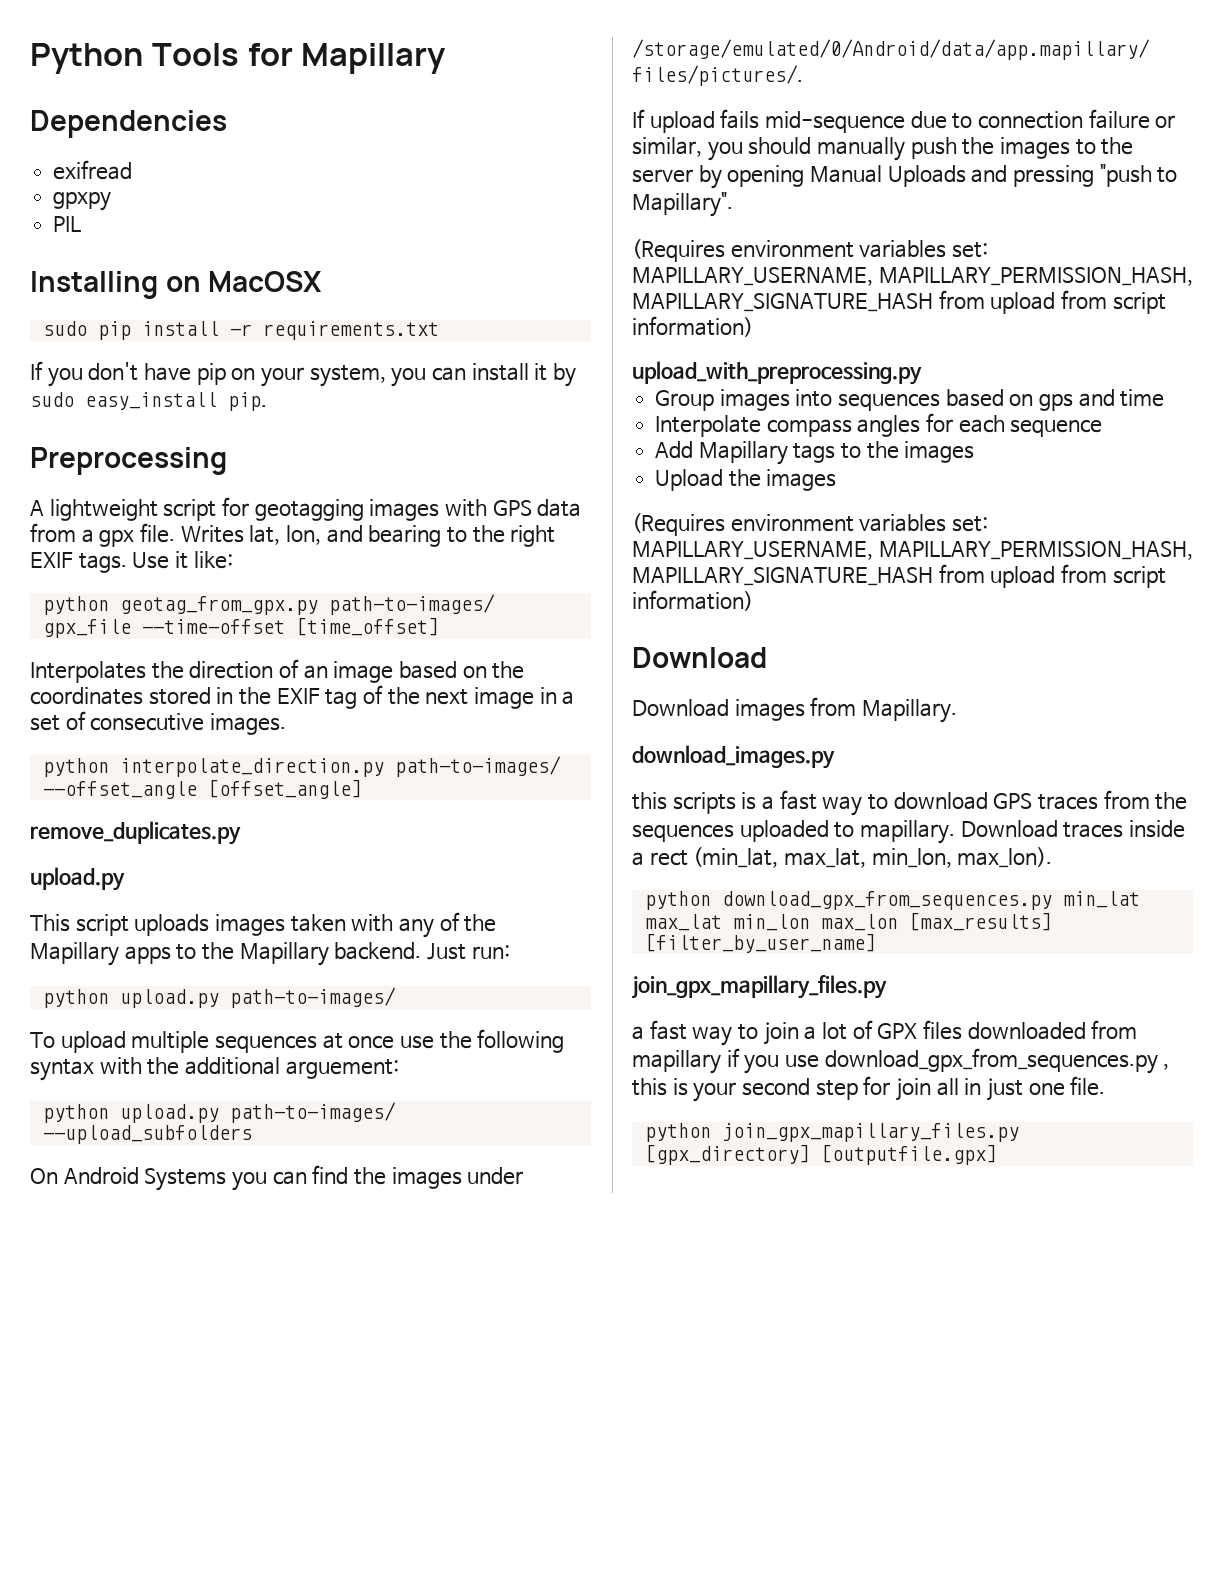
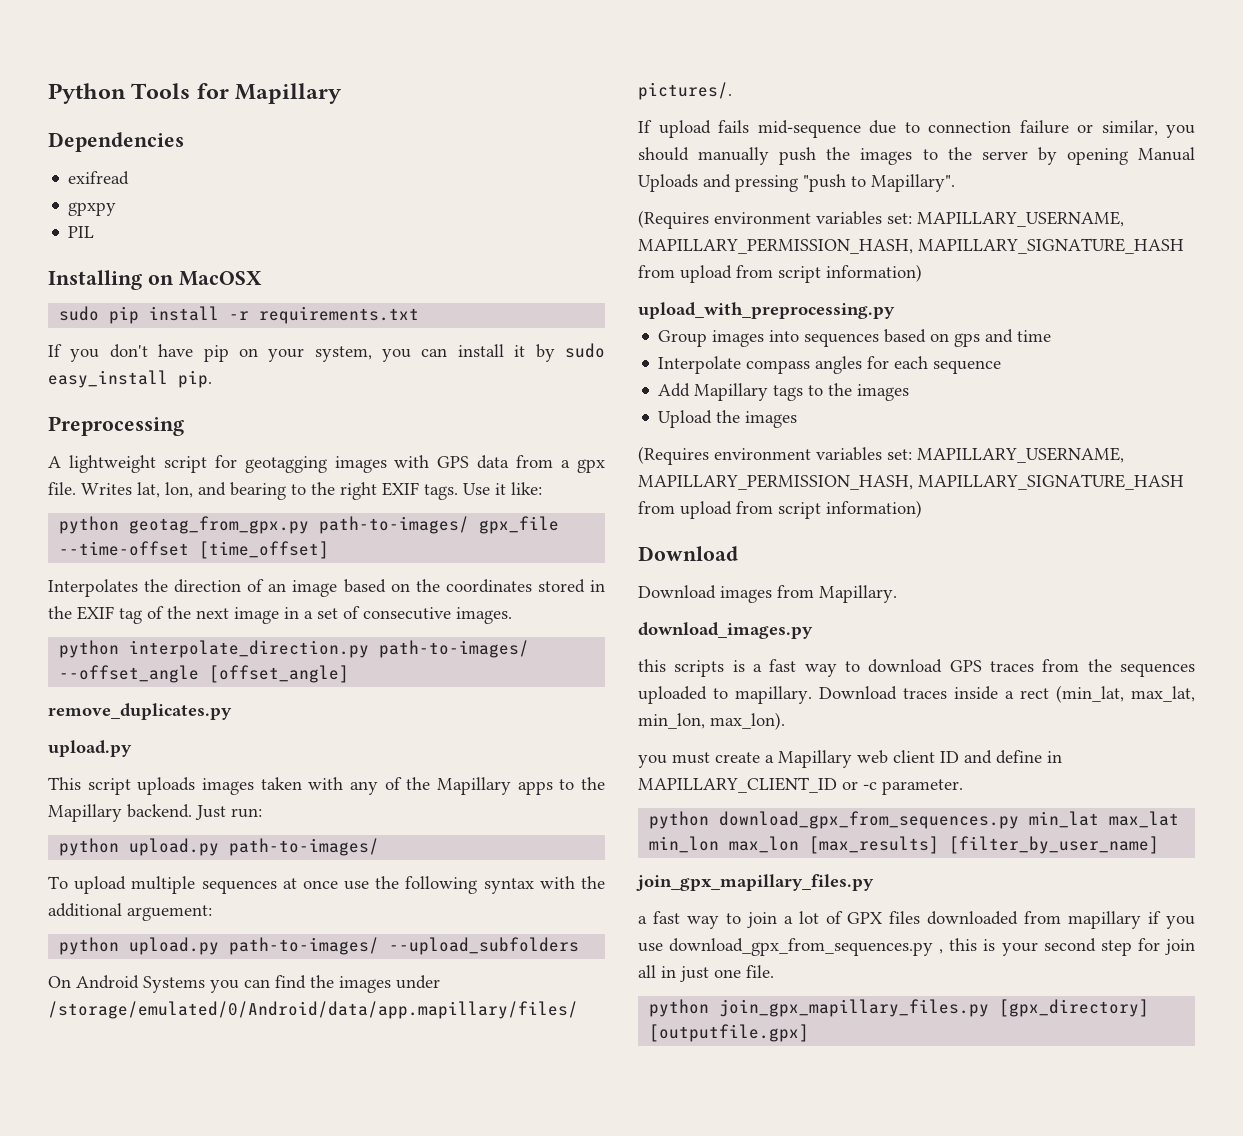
+ you must create a Mapillary web client ID and define in MAPILLARY_CLIENT_ID or -c parameter.

